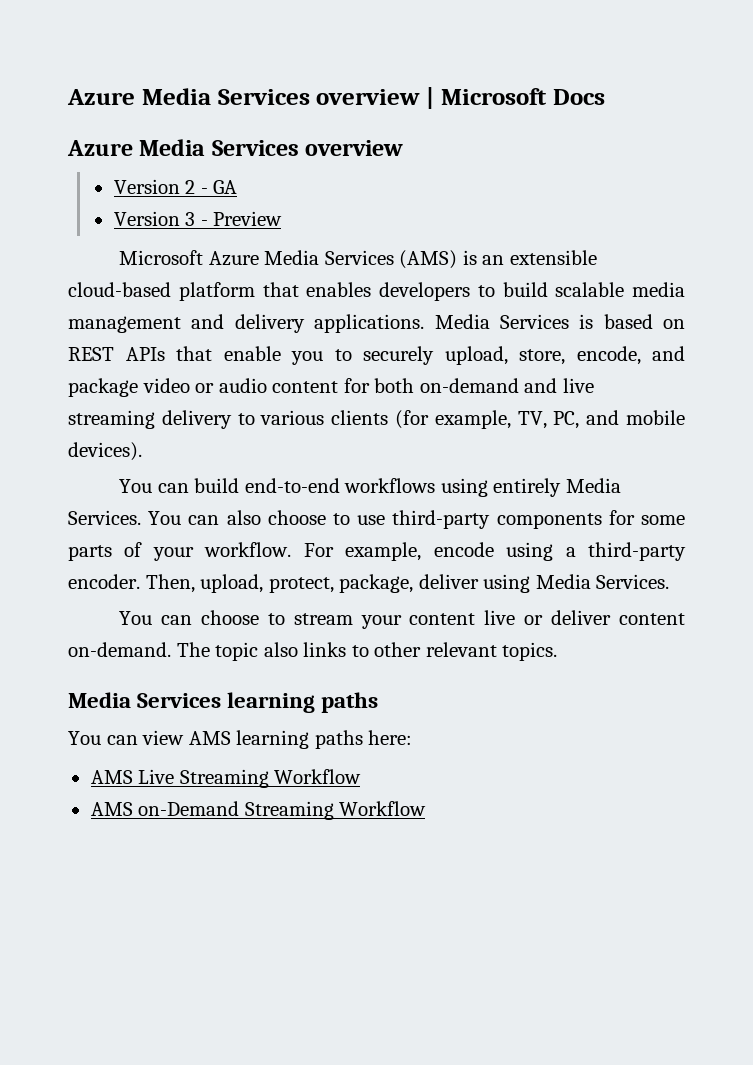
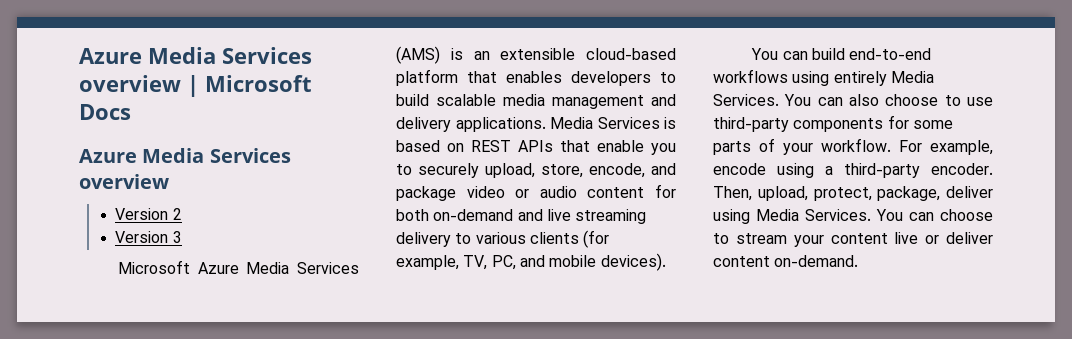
- Version 2 - GA
+ Version 2
- Version 3 - Preview
+ Version 3
- Then, upload, protect, package, deliver using Media Services.
- You can choose to stream your content live or deliver content on-demand. The topic also links to other relevant topics.
- Media Services learning paths
- You can view AMS learning paths here:
- AMS Live Streaming Workflow
- AMS on-Demand Streaming Workflow
+ Then, upload, protect, package, deliver using Media Services. You can choose to stream your content live or deliver content on-demand.

